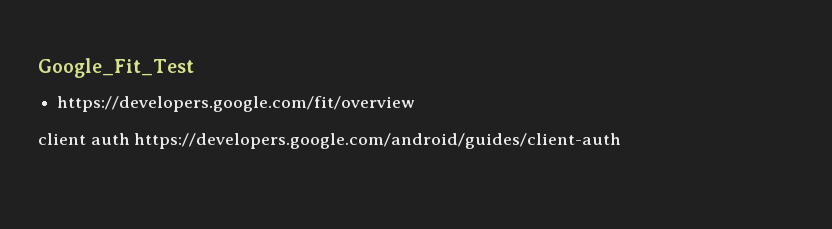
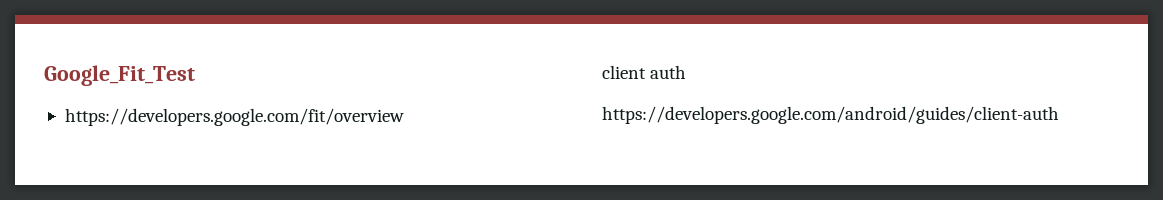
- client auth https://developers.google.com/android/guides/client-auth
+ client auth
+ https://developers.google.com/android/guides/client-auth

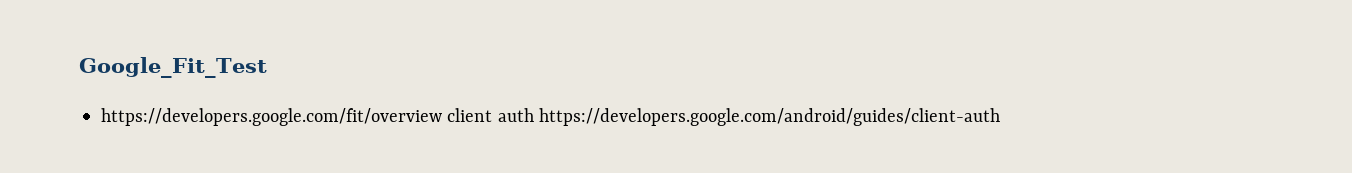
- https://developers.google.com/fit/overview
- client auth
- https://developers.google.com/android/guides/client-auth
+ https://developers.google.com/fit/overview client auth https://developers.google.com/android/guides/client-auth

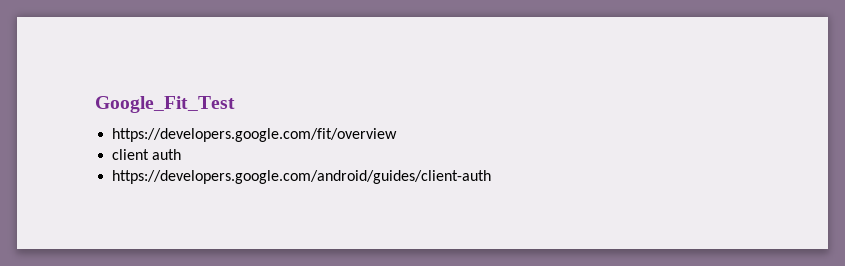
- https://developers.google.com/fit/overview client auth https://developers.google.com/android/guides/client-auth
+ https://developers.google.com/fit/overview
+ client auth
+ https://developers.google.com/android/guides/client-auth

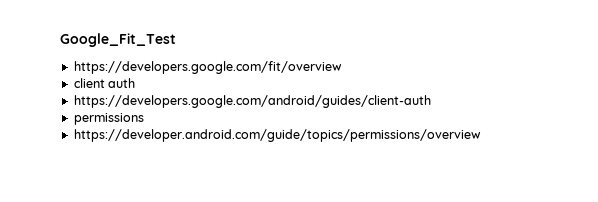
+ permissions
+ https://developer.android.com/guide/topics/permissions/overview

